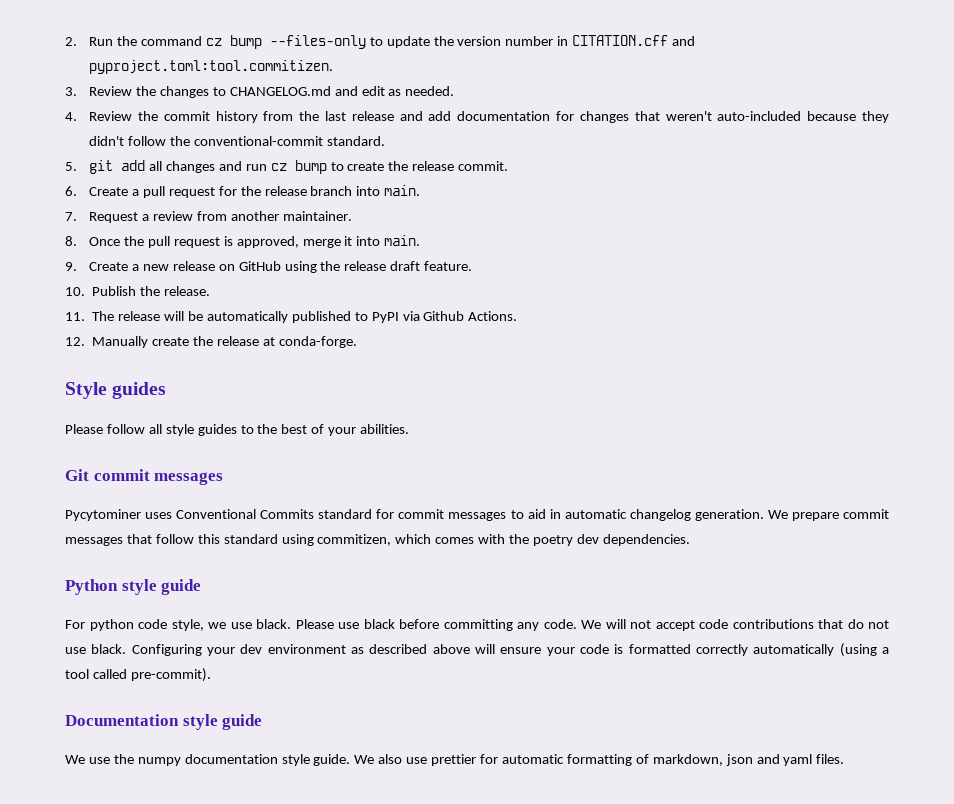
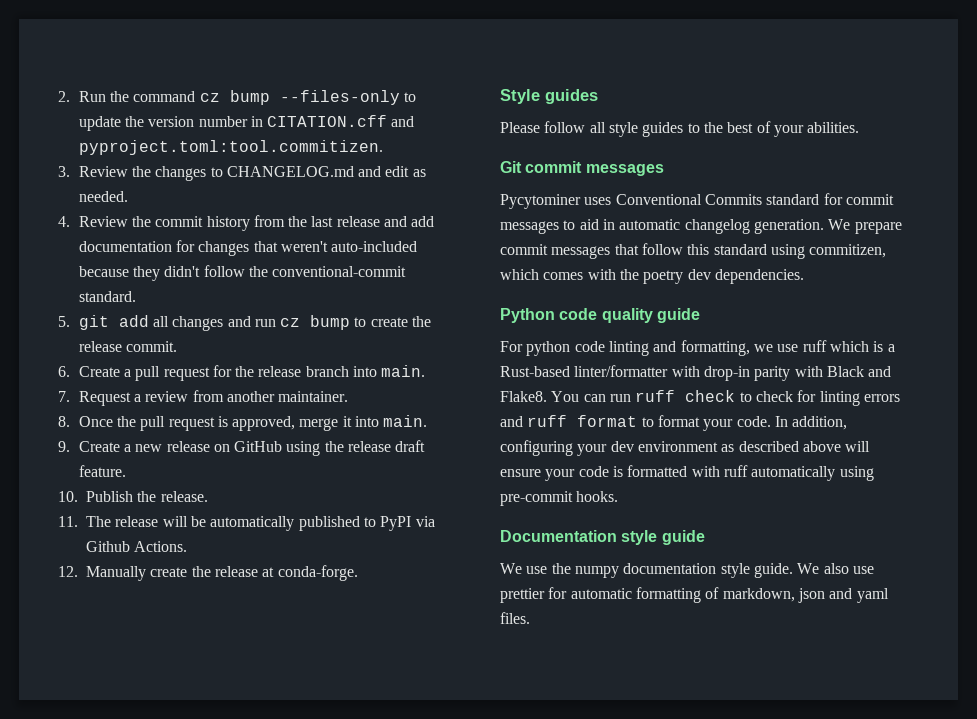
- Python style guide
+ Python code quality guide
- For python code style, we use black. Please use black before committing any code. We will not accept code contributions that do not use black. Configuring your dev environment as described above will ensure your code is formatted correctly automatically (using a tool called pre-commit).
+ For python code linting and formatting, we use ruff which is a Rust-based linter/formatter with drop-in parity with Black and Flake8. You can run ruff check to check for linting errors and ruff format to format your code. In addition, configuring your dev environment as described above will ensure your code is formatted with ruff automatically using pre-commit hooks.

